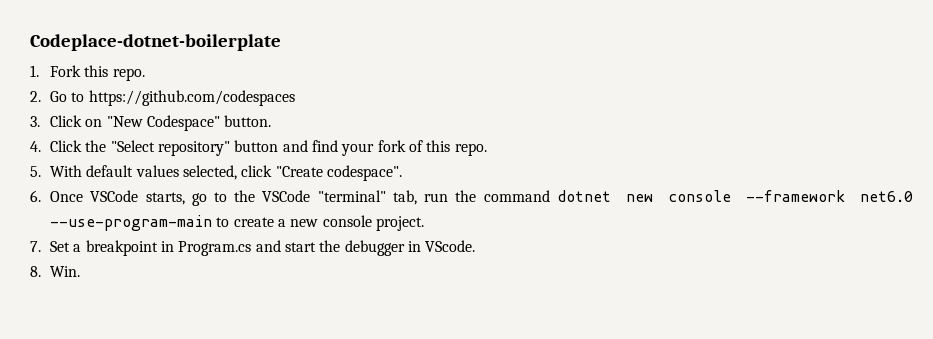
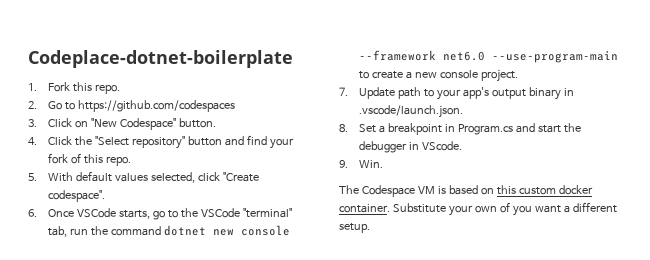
- 7. Set a breakpoint in Program.cs and start the debugger in VScode.
+ 7. Update path to your app's output binary in .vscode/launch.json.
+ 8. Set a breakpoint in Program.cs and start the debugger in VScode.
- 8. Win.
+ 9. Win.
+ The Codespace VM is based on this custom docker container. Substitute your own of you want a different setup.

